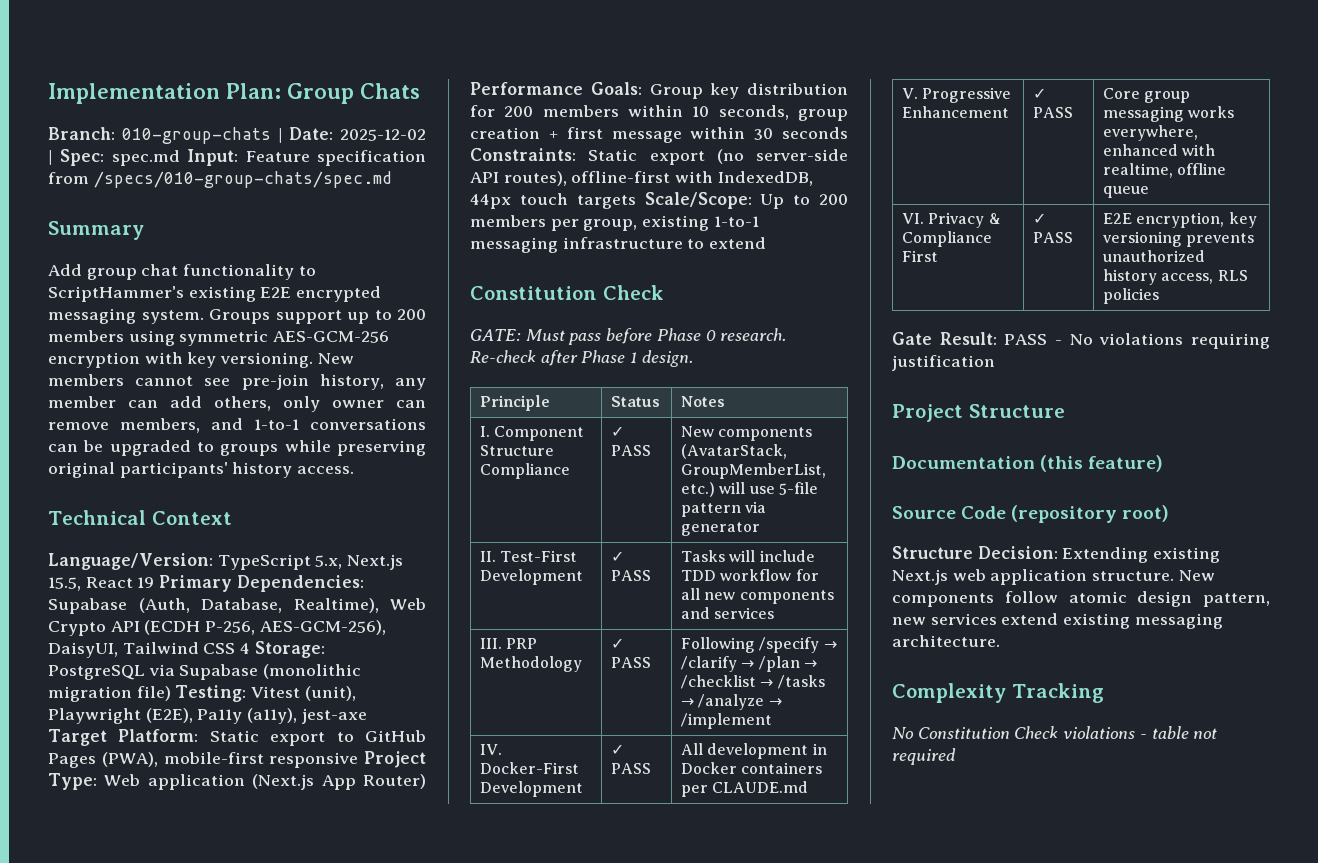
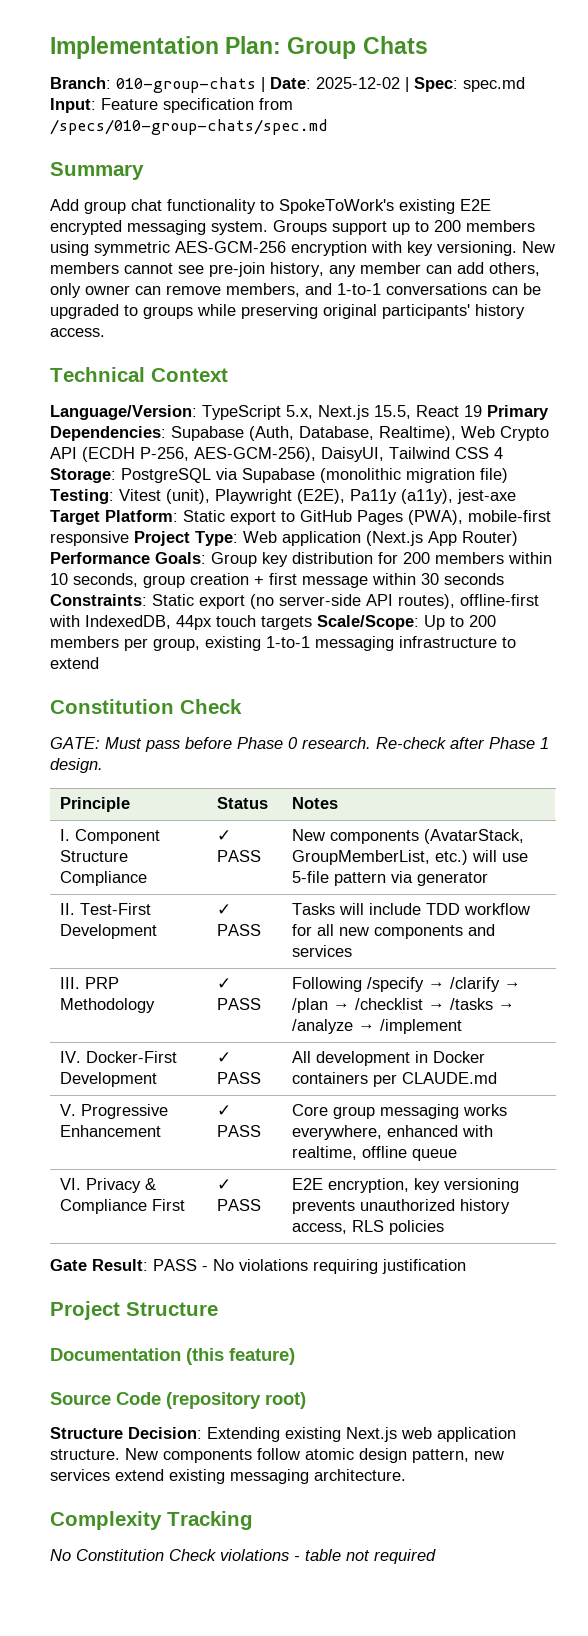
- Add group chat functionality to ScriptHammer's existing E2E encrypted messaging system.
+ Add group chat functionality to SpokeToWork's existing E2E encrypted messaging system.

